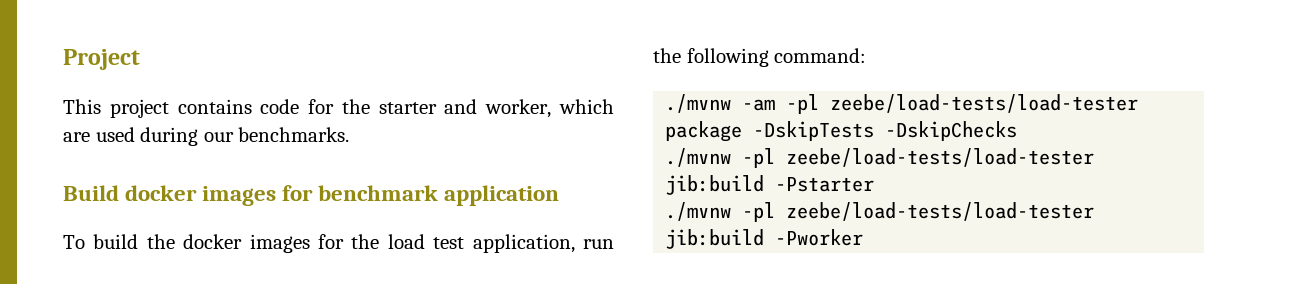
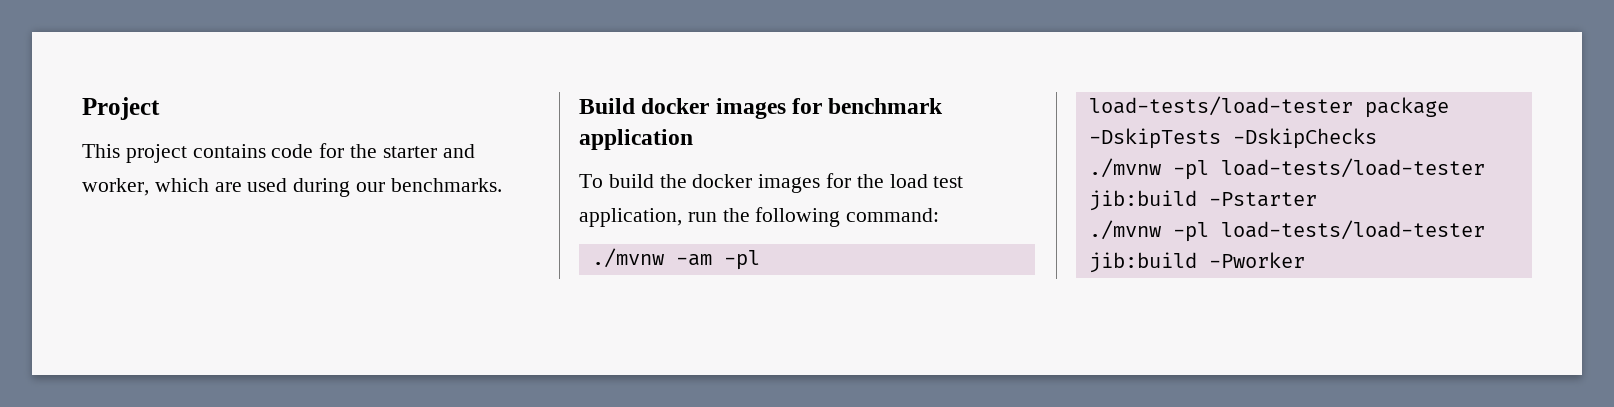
- ./mvnw -am -pl zeebe/load-tests/load-tester package -DskipTests -DskipChecks
+ ./mvnw -am -pl load-tests/load-tester package -DskipTests -DskipChecks
- ./mvnw -pl zeebe/load-tests/load-tester jib:build -Pstarter
+ ./mvnw -pl load-tests/load-tester jib:build -Pstarter
- ./mvnw -pl zeebe/load-tests/load-tester jib:build -Pworker
+ ./mvnw -pl load-tests/load-tester jib:build -Pworker

